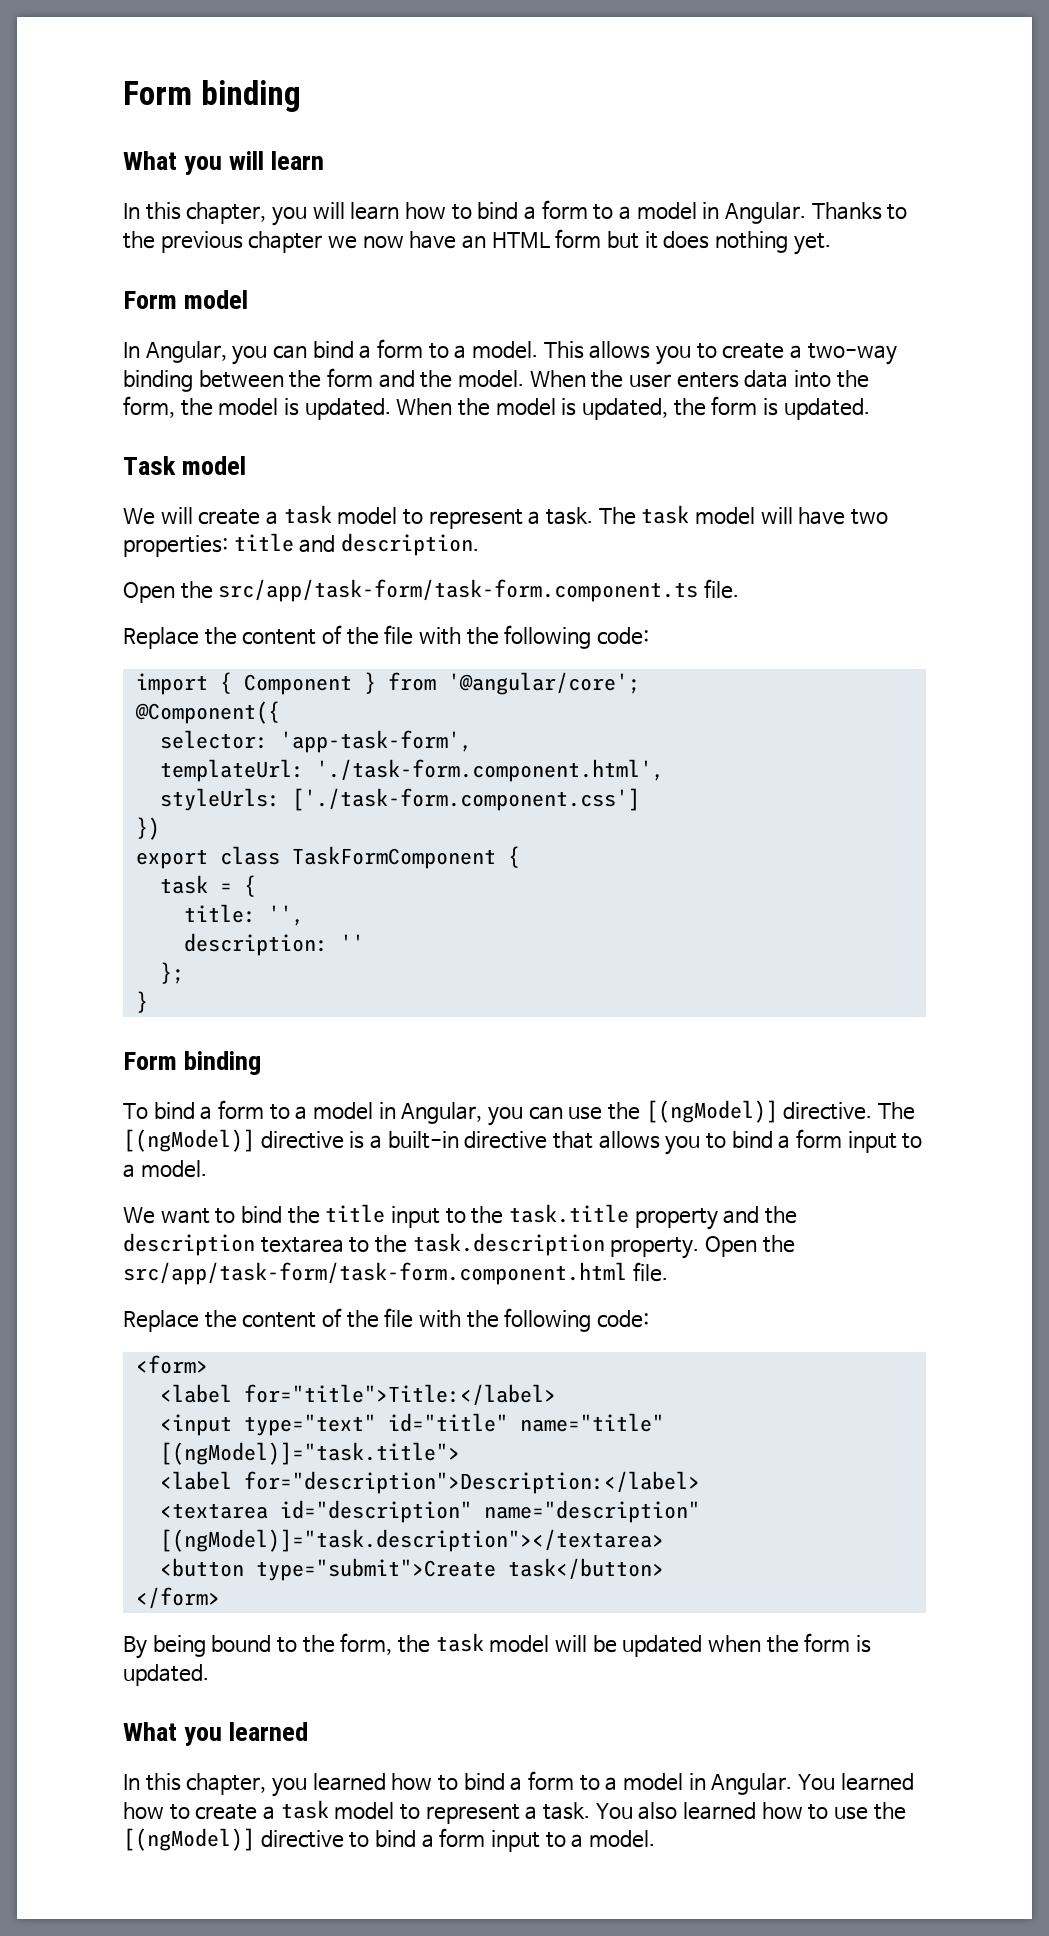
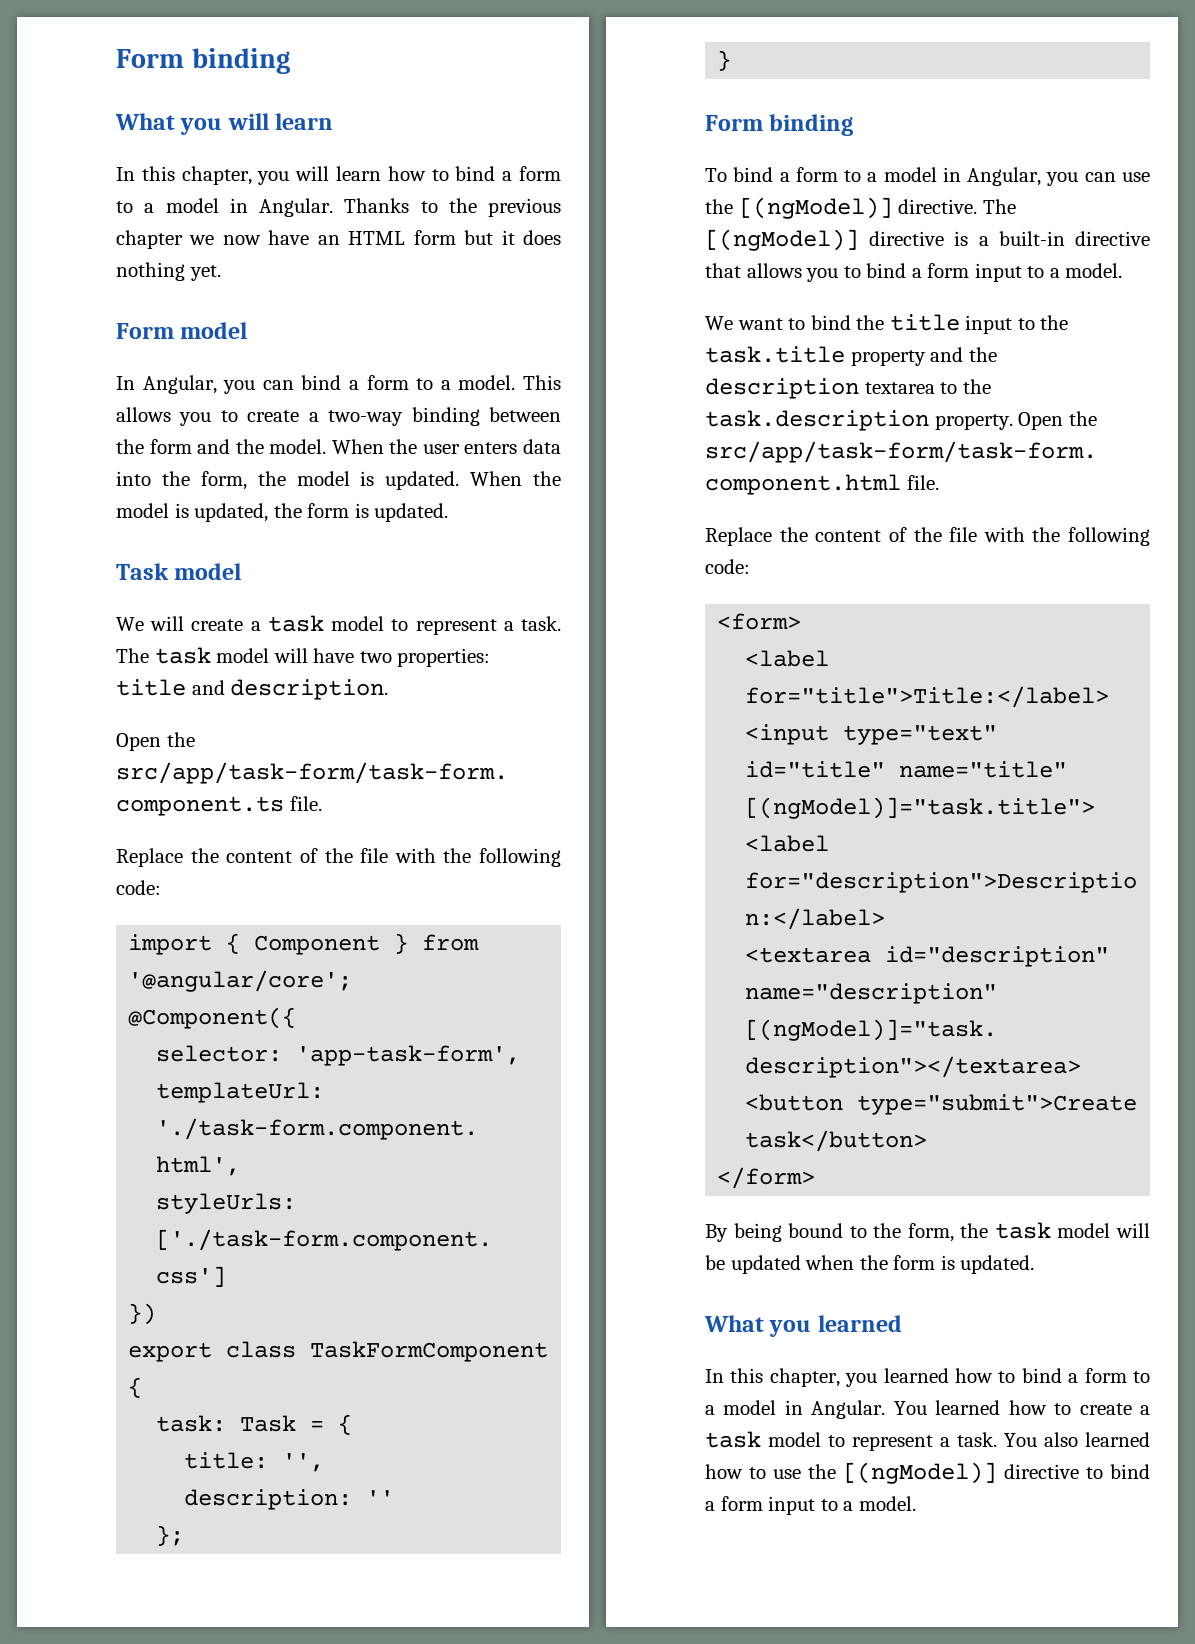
- task = {
+ task: Task = {

